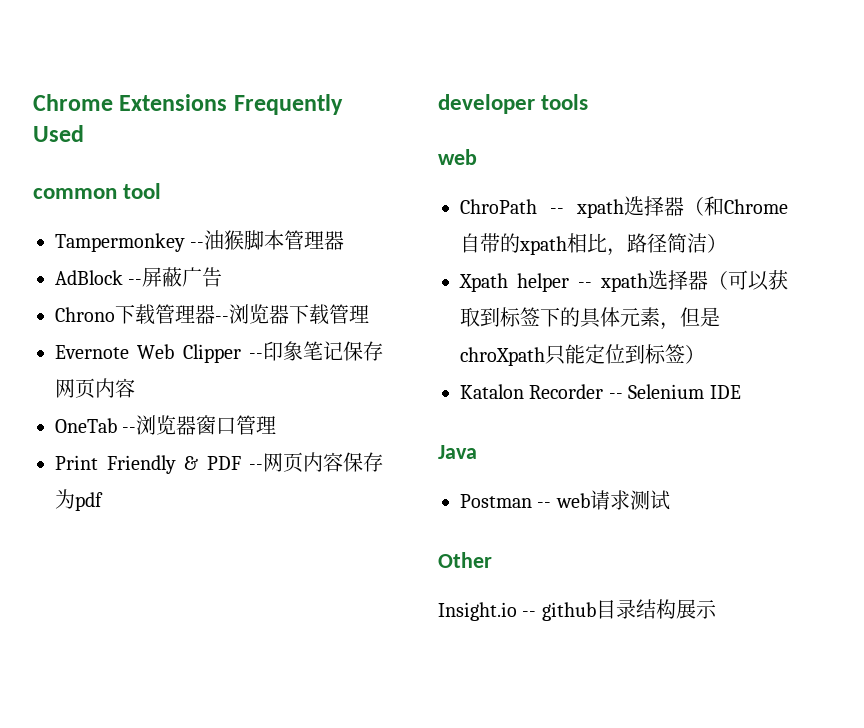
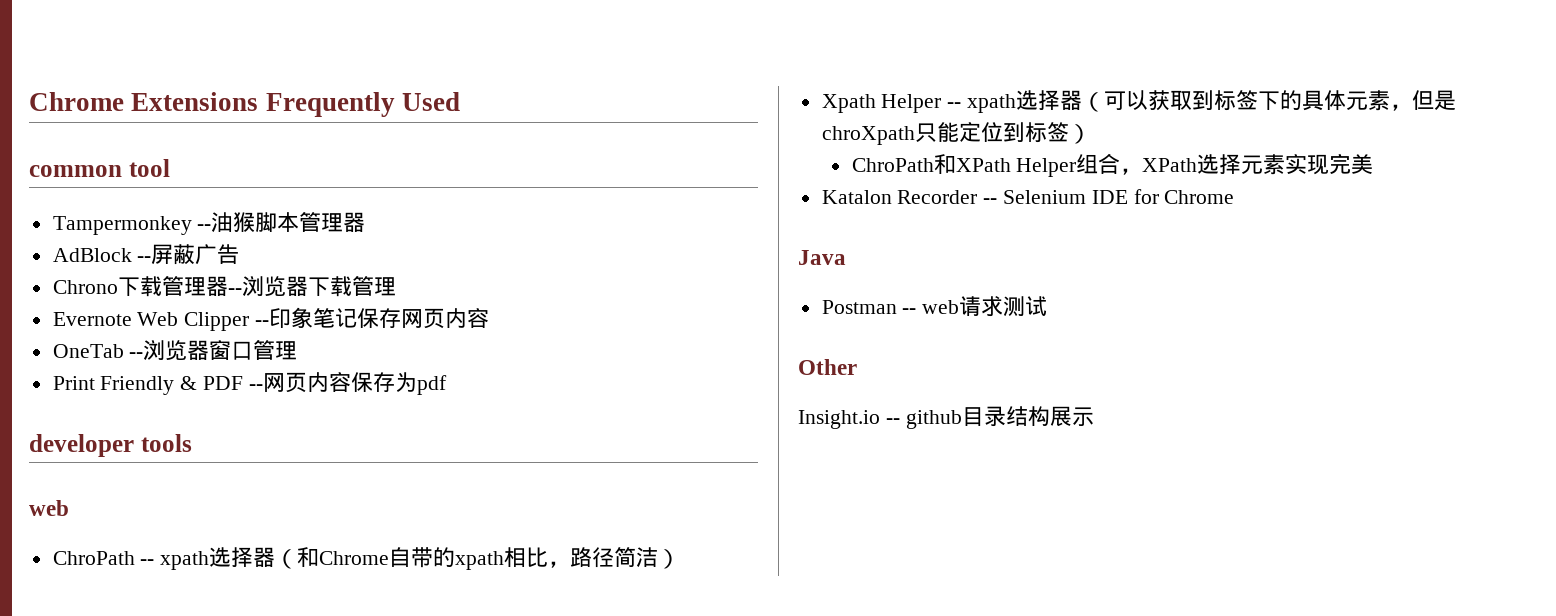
- Xpath helper -- xpath选择器（可以获取到标签下的具体元素，但是chroXpath只能定位到标签）
+ Xpath Helper -- xpath选择器（可以获取到标签下的具体元素，但是chroXpath只能定位到标签）
+ ChroPath和XPath Helper组合，XPath选择元素实现完美
- Katalon Recorder -- Selenium IDE
+ Katalon Recorder -- Selenium IDE for Chrome

